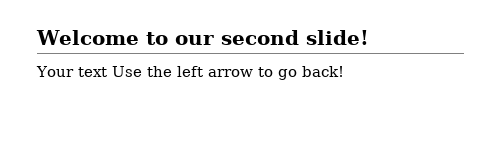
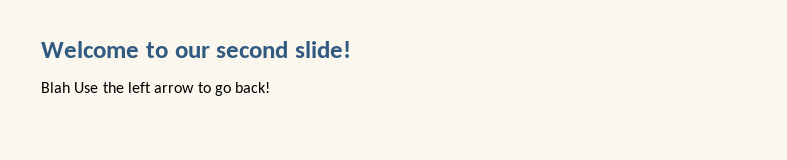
- Your text Use the left arrow to go back!
+ Blah Use the left arrow to go back!

